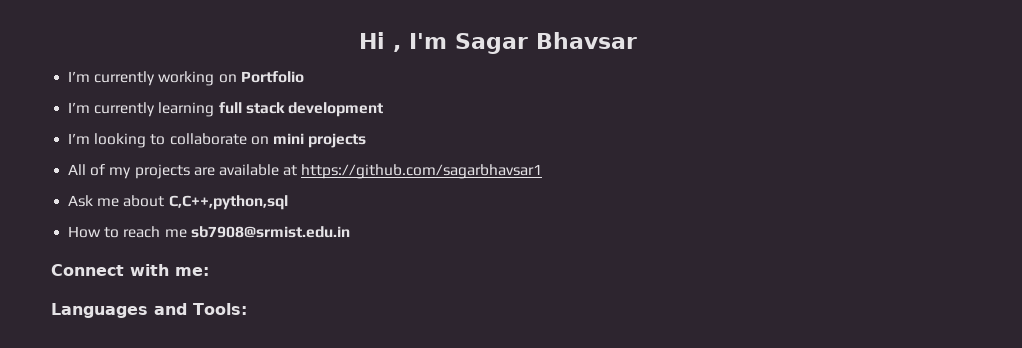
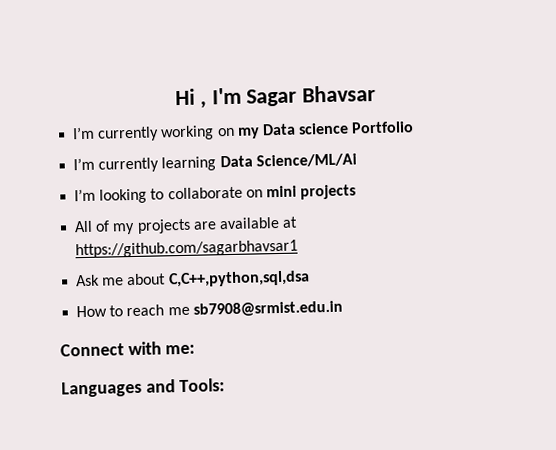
- I’m currently working on Portfolio
+ I’m currently working on my Data science Portfolio
- I’m currently learning full stack development
+ I’m currently learning Data Science/ML/Ai
- Ask me about C,C++,python,sql
+ Ask me about C,C++,python,sql,dsa

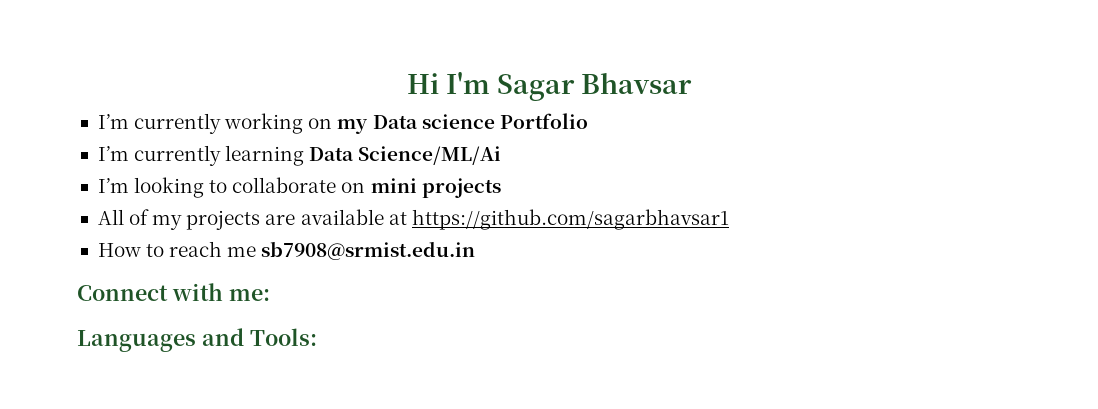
- Hi , I'm Sagar Bhavsar
+ Hi I'm Sagar Bhavsar
- Ask me about C,C++,python,sql,dsa

